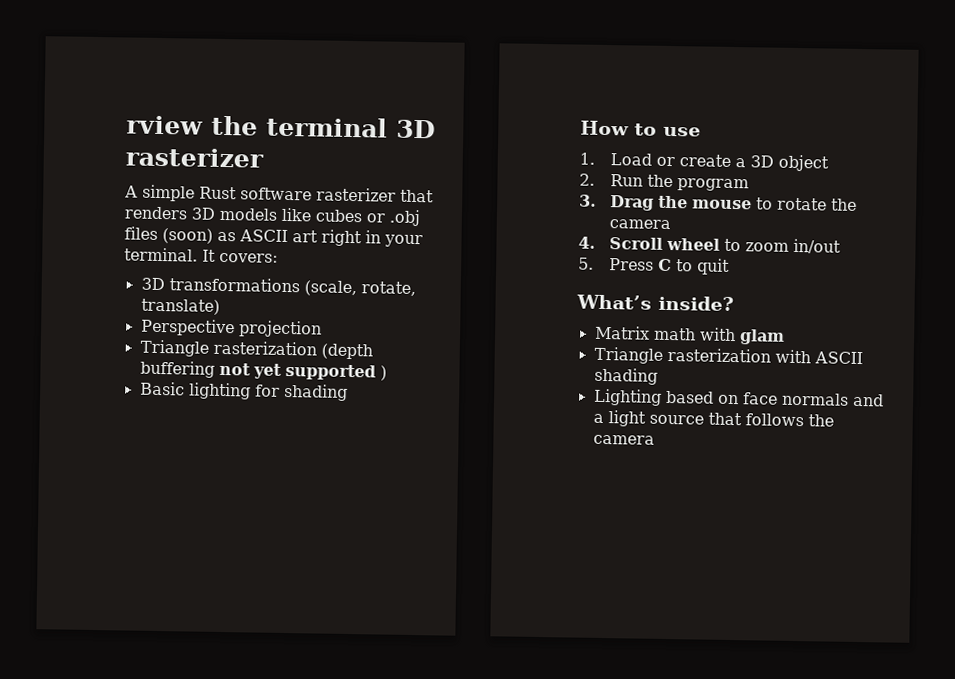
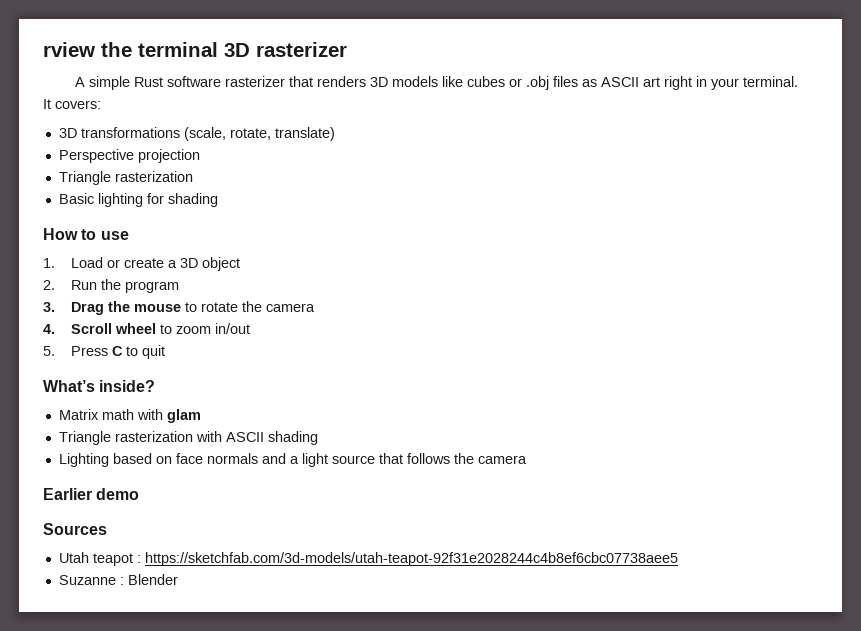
- A simple Rust software rasterizer that renders 3D models like cubes or .obj files (soon) as ASCII art right in your terminal.
+ A simple Rust software rasterizer that renders 3D models like cubes or .obj files as ASCII art right in your terminal.
  Perspective projection
- Triangle rasterization (depth buffering not yet supported )
+ Triangle rasterization
+ Earlier demo
+ Sources
+ Utah teapot : https://sketchfab.com/3d-models/utah-teapot-92f31e2028244c4b8ef6cbc07738aee5
+ Suzanne : Blender

